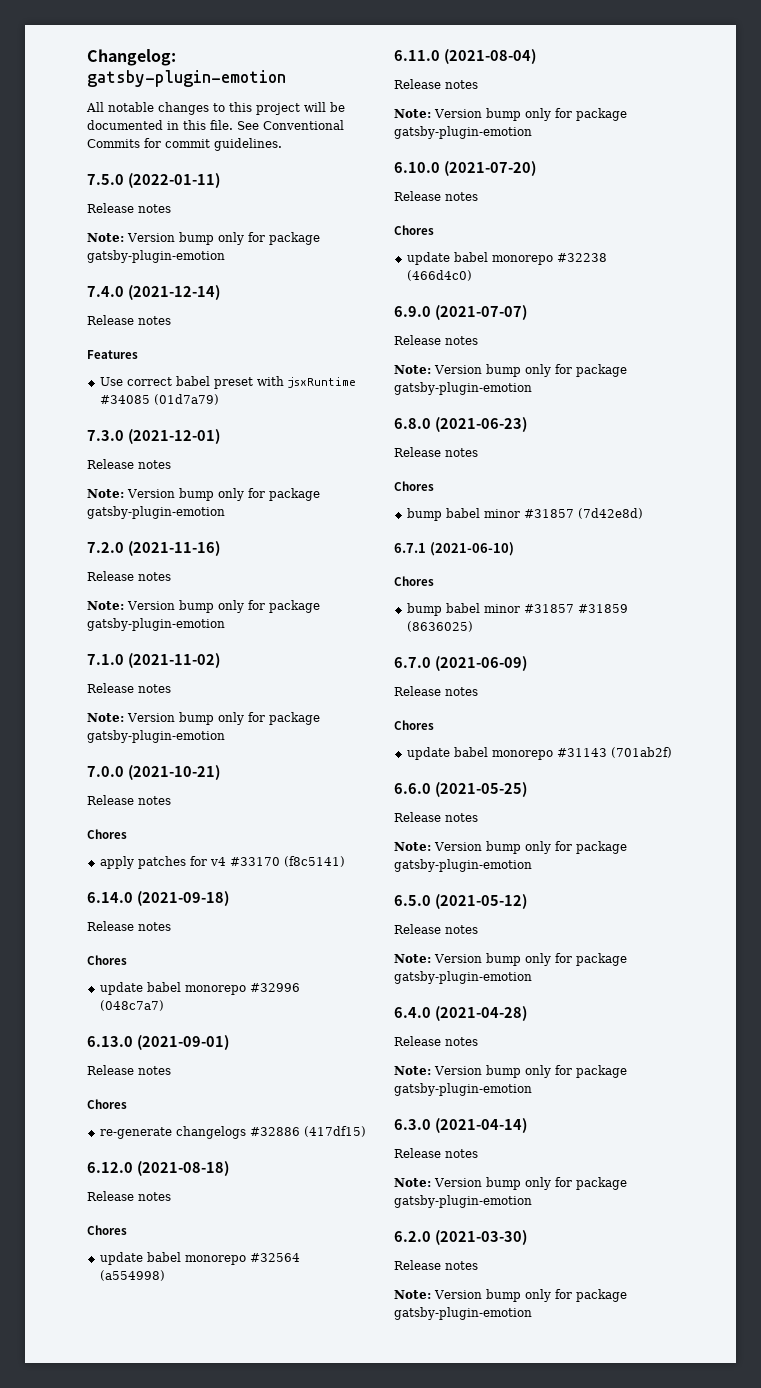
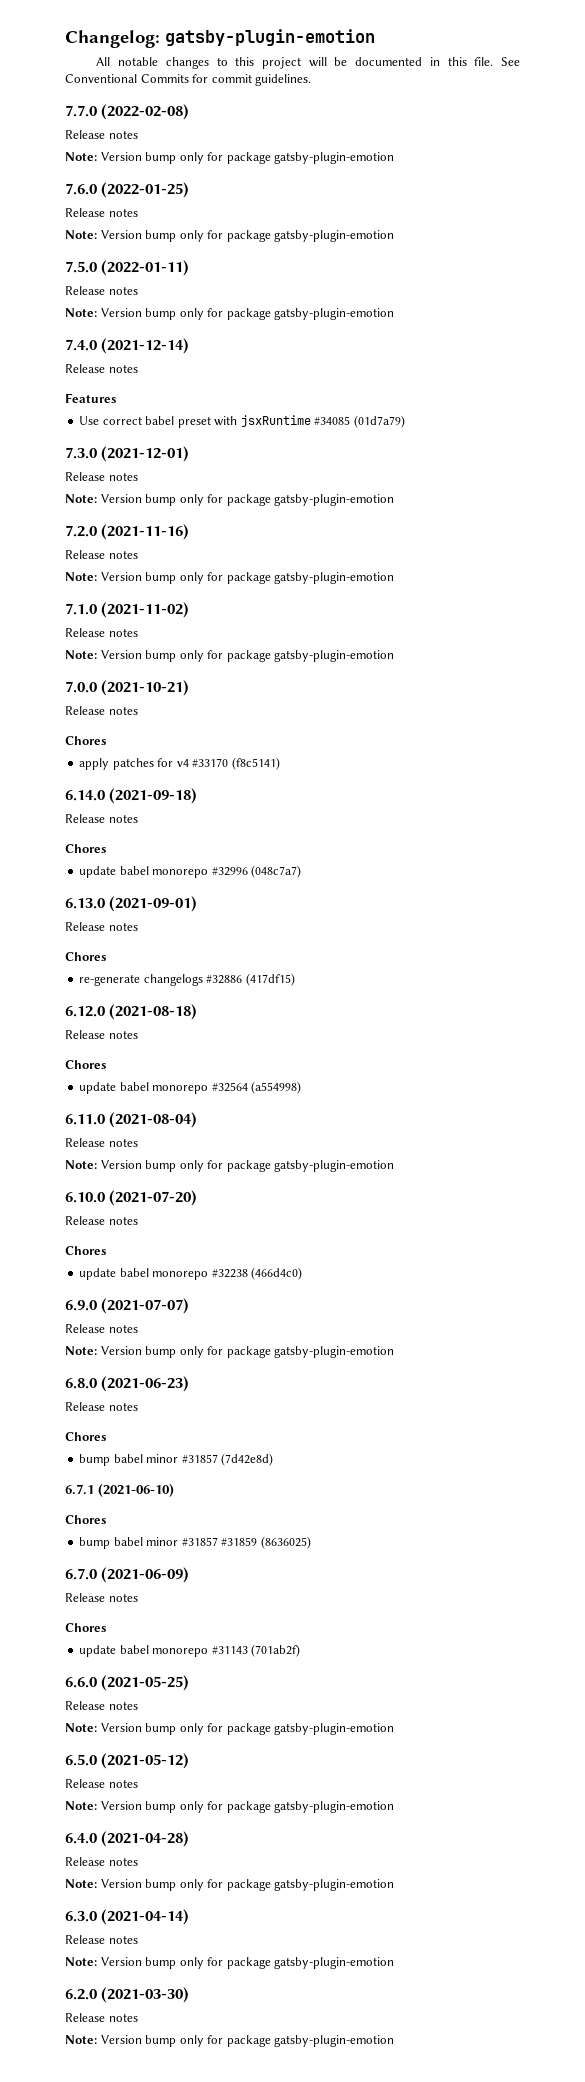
+ 7.7.0 (2022-02-08)
+ Release notes
+ Note: Version bump only for package gatsby-plugin-emotion
+ 7.6.0 (2022-01-25)
+ Release notes
+ Note: Version bump only for package gatsby-plugin-emotion

